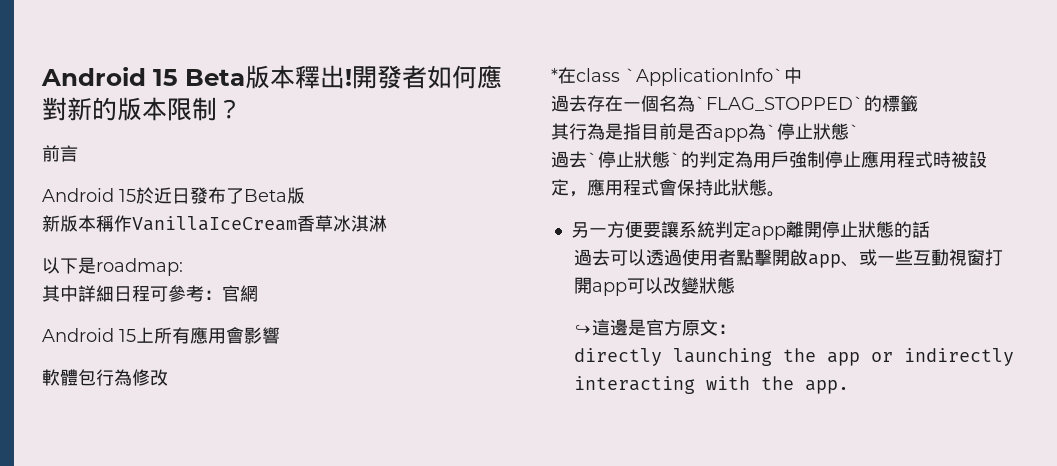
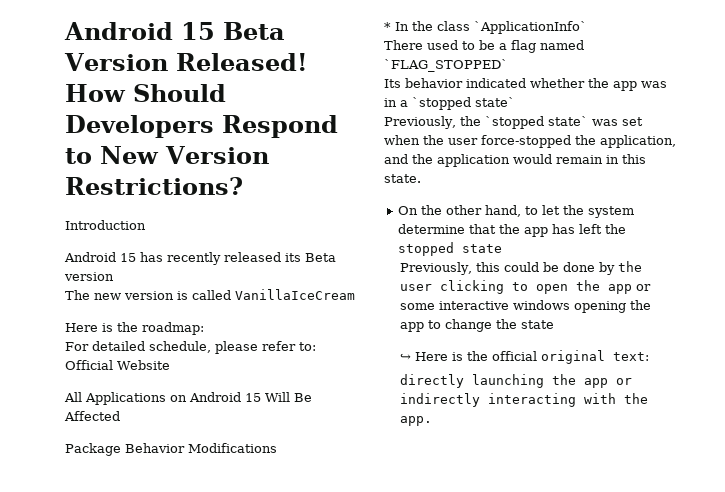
- Android 15 Beta版本釋出!開發者如何應對新的版本限制？
- 前言
- Android 15於近日發布了Beta版
- 新版本稱作VanillaIceCream香草冰淇淋
- 以下是roadmap:
- 其中詳細日程可參考：官網
- Android 15上所有應用會影響
- 軟體包行為修改
+ Android 15 Beta Version Released! How Should Developers Respond to New Version Restrictions?
+ Introduction
+ Android 15 has recently released its Beta version
+ The new version is called VanillaIceCream
+ Here is the roadmap:
+ For detailed schedule, please refer to: Official Website
+ All Applications on Android 15 Will Be Affected
+ Package Behavior Modifications
- *在class `ApplicationInfo`中
- 過去存在一個名為`FLAG_STOPPED`的標籤
- 其行為是指目前是否app為`停止狀態`
- 過去`停止狀態`的判定為用戶強制停止應用程式時被設定，應用程式會保持此狀態。
- 另一方便要讓系統判定app離開停止狀態的話
- 過去可以透過使用者點擊開啟app、或一些互動視窗打開app可以改變狀態
- ↪這邊是官方原文：
+ * In the class `ApplicationInfo`
+ There used to be a flag named `FLAG_STOPPED`
+ Its behavior indicated whether the app was in a `stopped state`
+ Previously, the `stopped state` was set when the user force-stopped the application, and the application would remain in this state.
+ On the other hand, to let the system determine that the app has left the stopped state
+ Previously, this could be done by the user clicking to open the app or some interactive windows opening the app to change the state
+ ↪ Here is the official original text:

